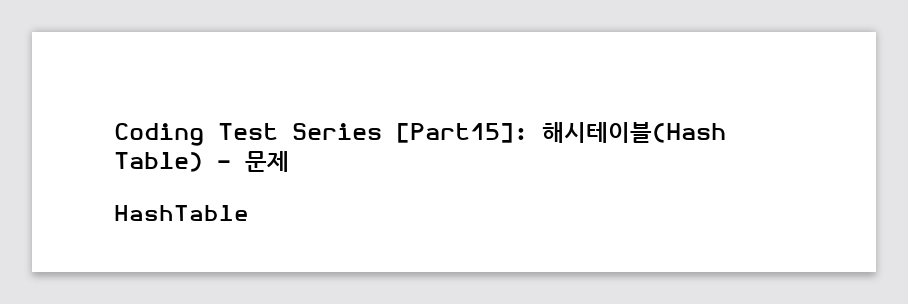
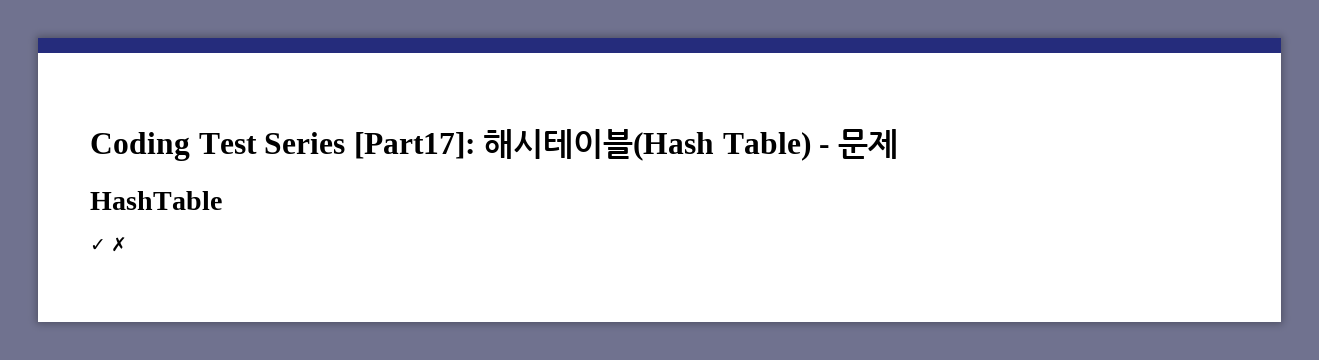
- Coding Test Series [Part15]: 해시테이블(Hash Table) - 문제
+ Coding Test Series [Part17]: 해시테이블(Hash Table) - 문제
+ ✓ ✗

